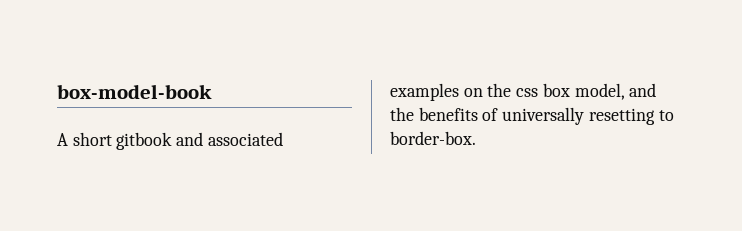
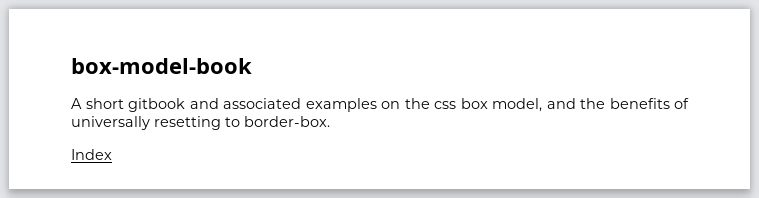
+ Index

